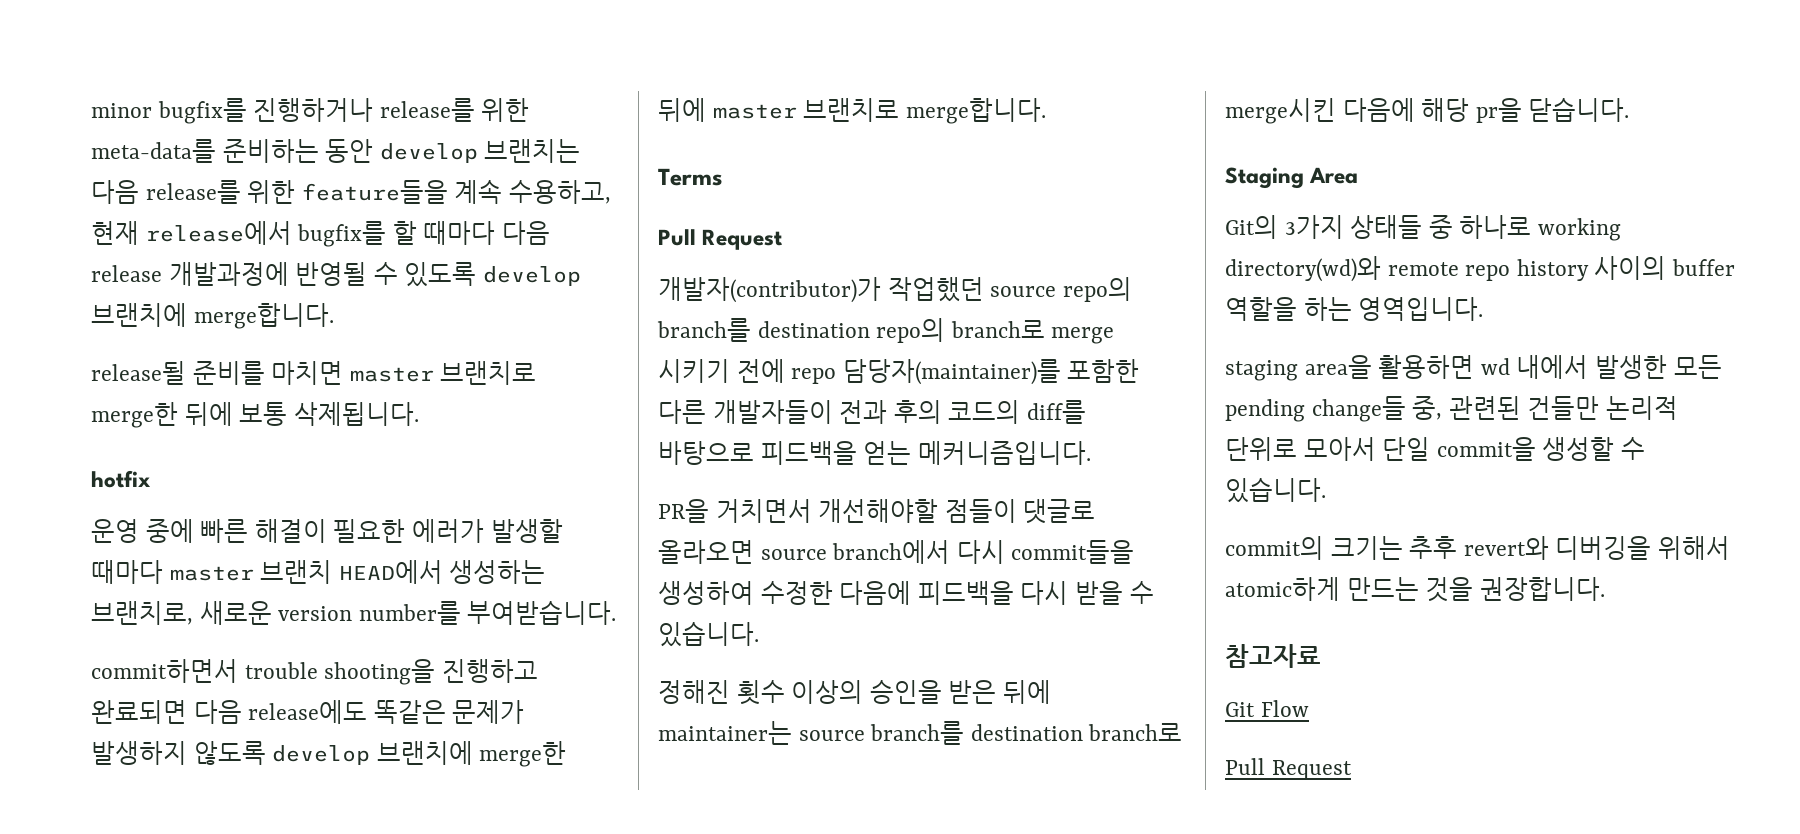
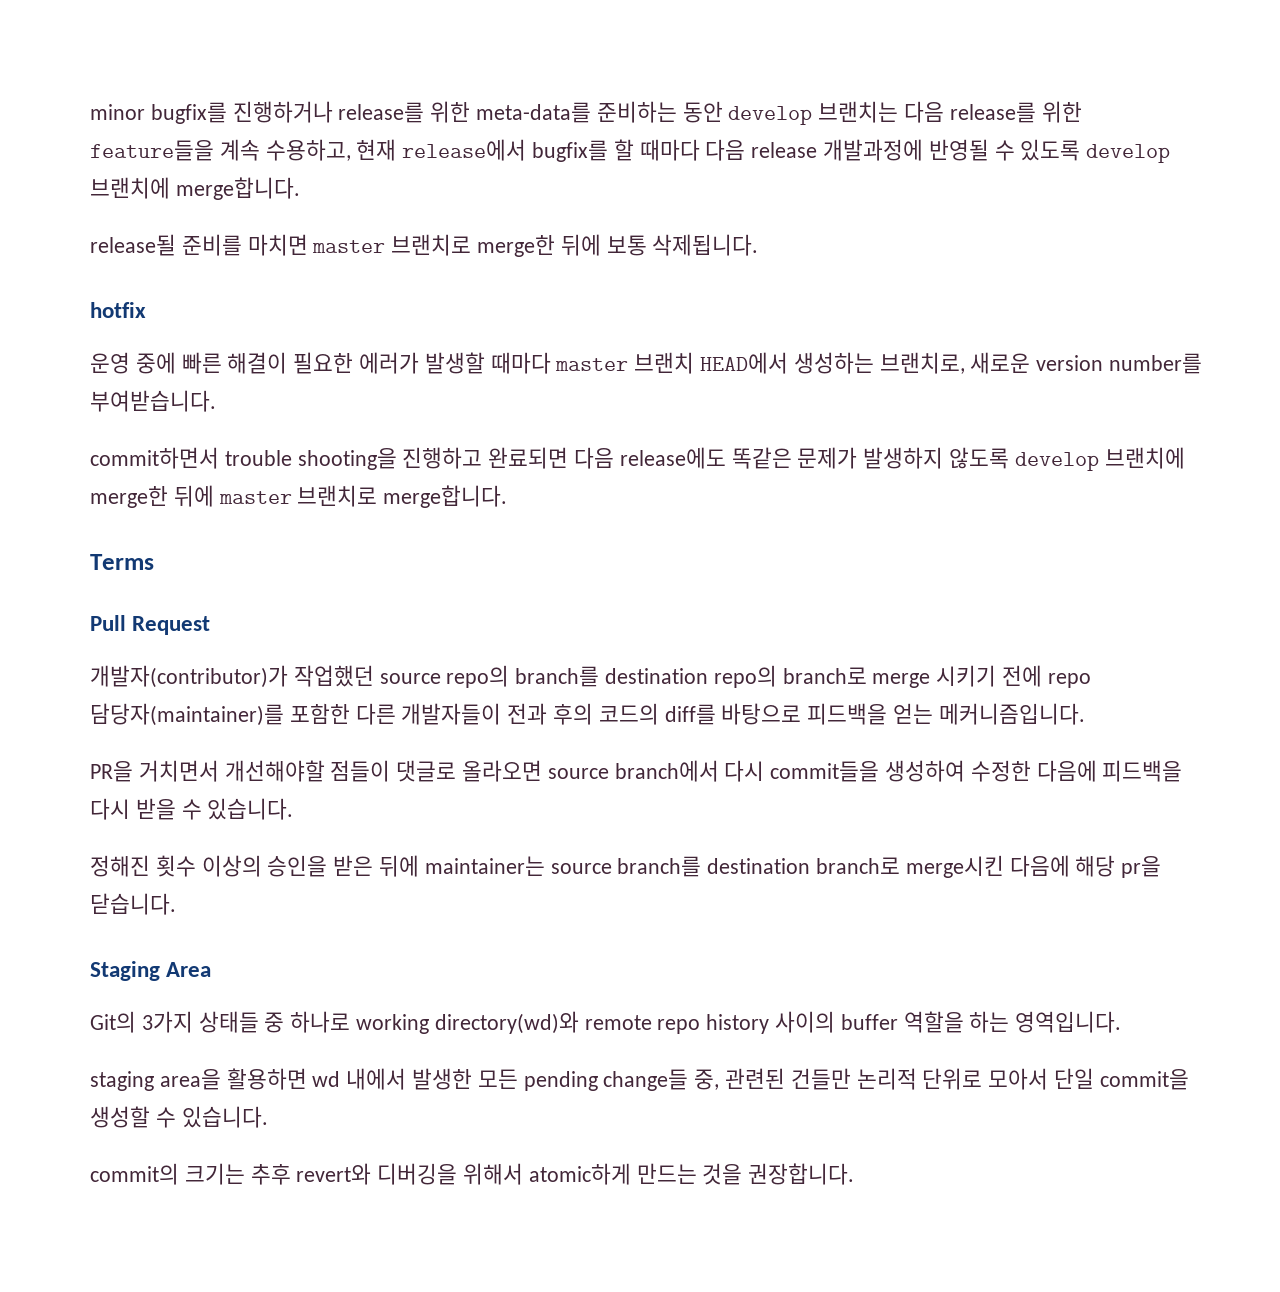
- 참고자료
- Git Flow
- Pull Request

